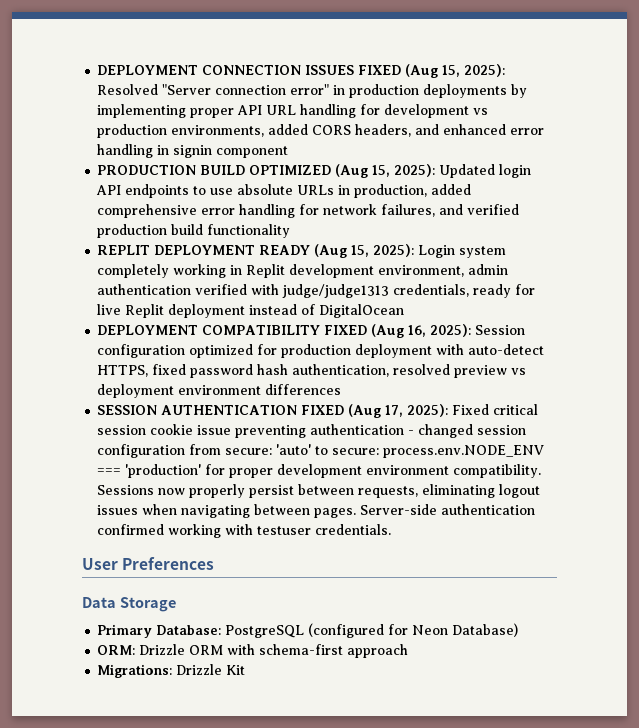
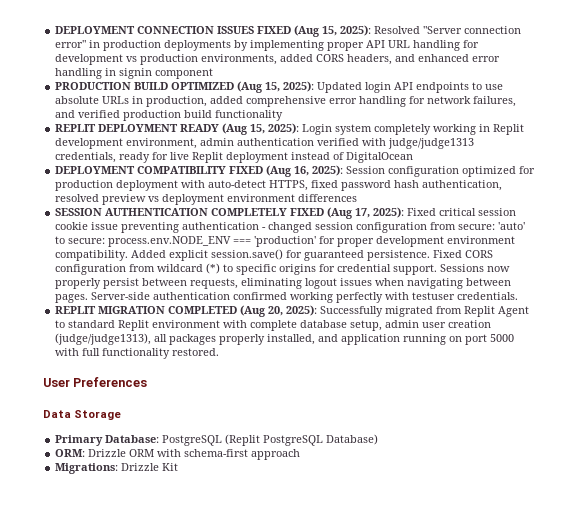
- SESSION AUTHENTICATION FIXED (Aug 17, 2025): Fixed critical session cookie issue preventing authentication - changed session configuration from secure: 'auto' to secure: process.env.NODE_ENV === 'production' for proper development environment compatibility.
+ SESSION AUTHENTICATION COMPLETELY FIXED (Aug 17, 2025): Fixed critical session cookie issue preventing authentication - changed session configuration from secure: 'auto' to secure: process.env.NODE_ENV === 'production' for proper development environment compatibility.
+ Added explicit session.save() for guaranteed persistence. Fixed CORS configuration from wildcard (*) to specific origins for credential support.
- Server-side authentication confirmed working with testuser credentials.
+ Server-side authentication confirmed working perfectly with testuser credentials.
+ REPLIT MIGRATION COMPLETED (Aug 20, 2025): Successfully migrated from Replit Agent to standard Replit environment with complete database setup, admin user creation (judge/judge1313), all packages properly installed, and application running on port 5000 with full functionality restored.
- Primary Database: PostgreSQL (configured for Neon Database)
+ Primary Database: PostgreSQL (Replit PostgreSQL Database)

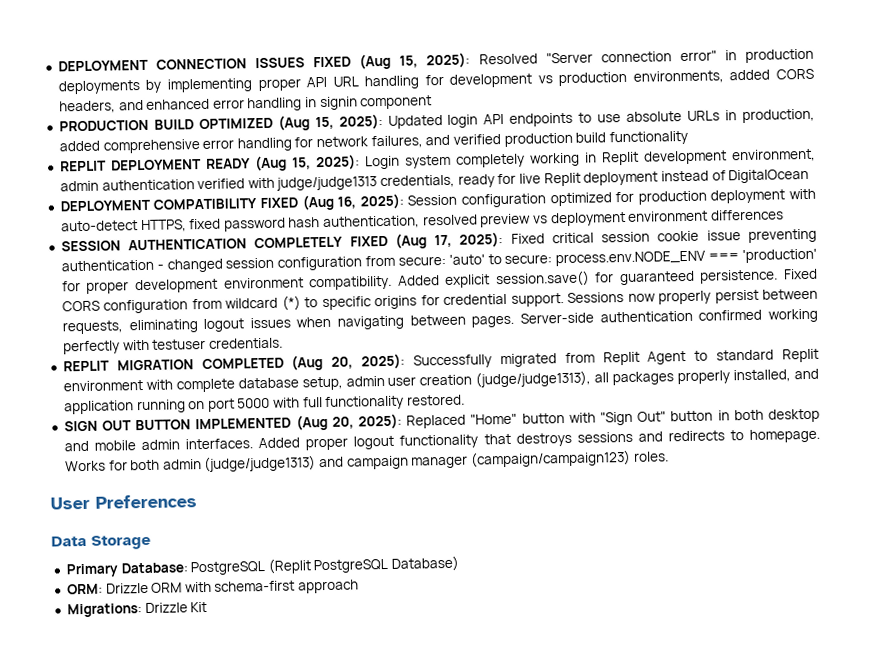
+ SIGN OUT BUTTON IMPLEMENTED (Aug 20, 2025): Replaced "Home" button with "Sign Out" button in both desktop and mobile admin interfaces. Added proper logout functionality that destroys sessions and redirects to homepage. Works for both admin (judge/judge1313) and campaign manager (campaign/campaign123) roles.

